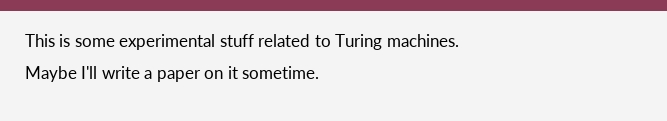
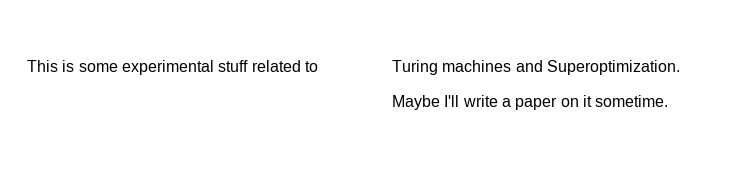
- This is some experimental stuff related to Turing machines.
+ This is some experimental stuff related to Turing machines and Superoptimization.

